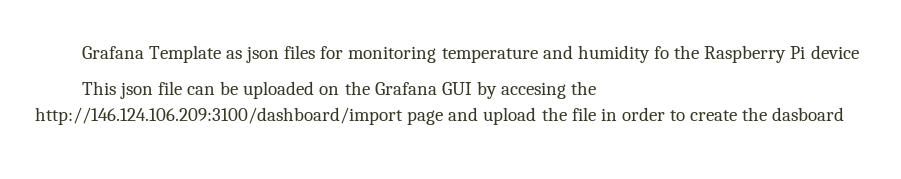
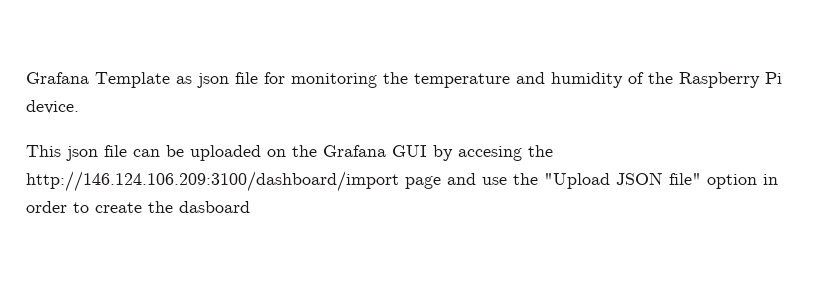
- Grafana Template as json files for monitoring temperature and humidity fo the Raspberry Pi device
+ Grafana Template as json file for monitoring the temperature and humidity of the Raspberry Pi device.
- This json file can be uploaded on the Grafana GUI by accesing the http://146.124.106.209:3100/dashboard/import page and upload the file in order to create the dasboard
+ This json file can be uploaded on the Grafana GUI by accesing the http://146.124.106.209:3100/dashboard/import page and use the "Upload JSON file" option in order to create the dasboard

